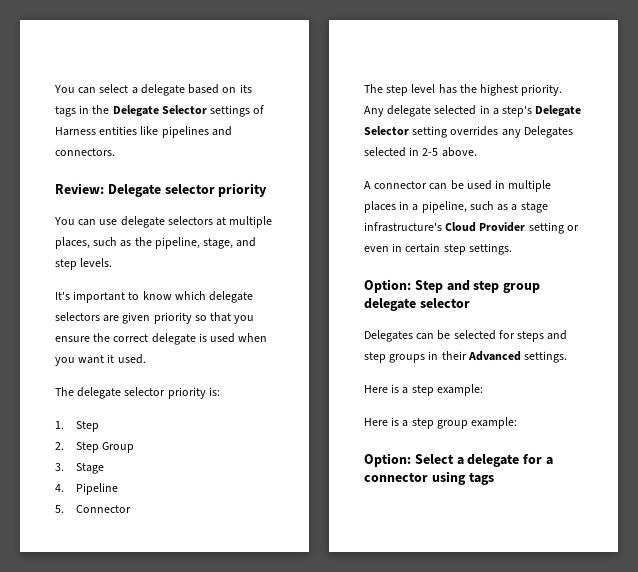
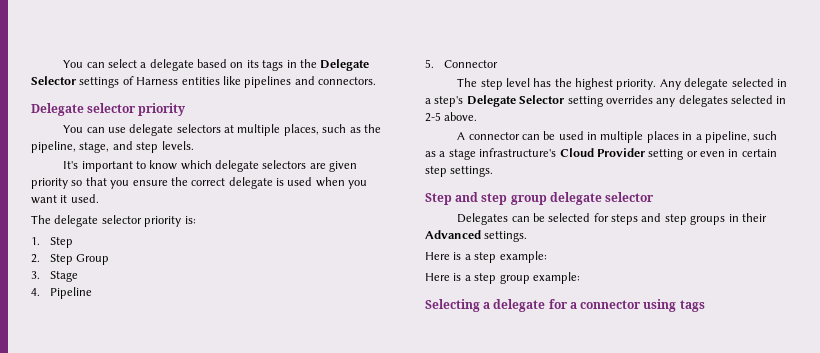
- Review: Delegate selector priority
+ Delegate selector priority
- Any delegate selected in a step's Delegate Selector setting overrides any Delegates selected in 2-5 above.
+ Any delegate selected in a step's Delegate Selector setting overrides any delegates selected in 2-5 above.
- Option: Step and step group delegate selector
+ Step and step group delegate selector
- Option: Select a delegate for a connector using tags
+ Selecting a delegate for a connector using tags

